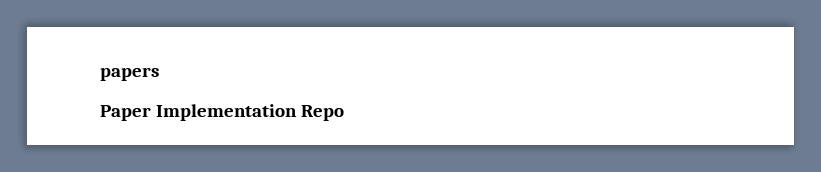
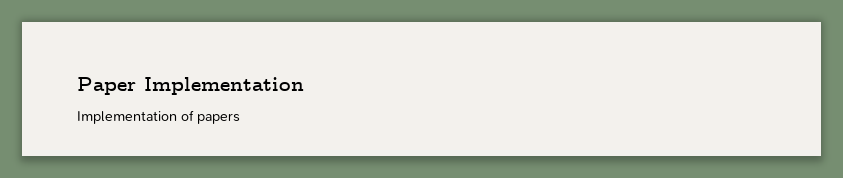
- papers
- Paper Implementation Repo
+ Paper Implementation
+ Implementation of papers

